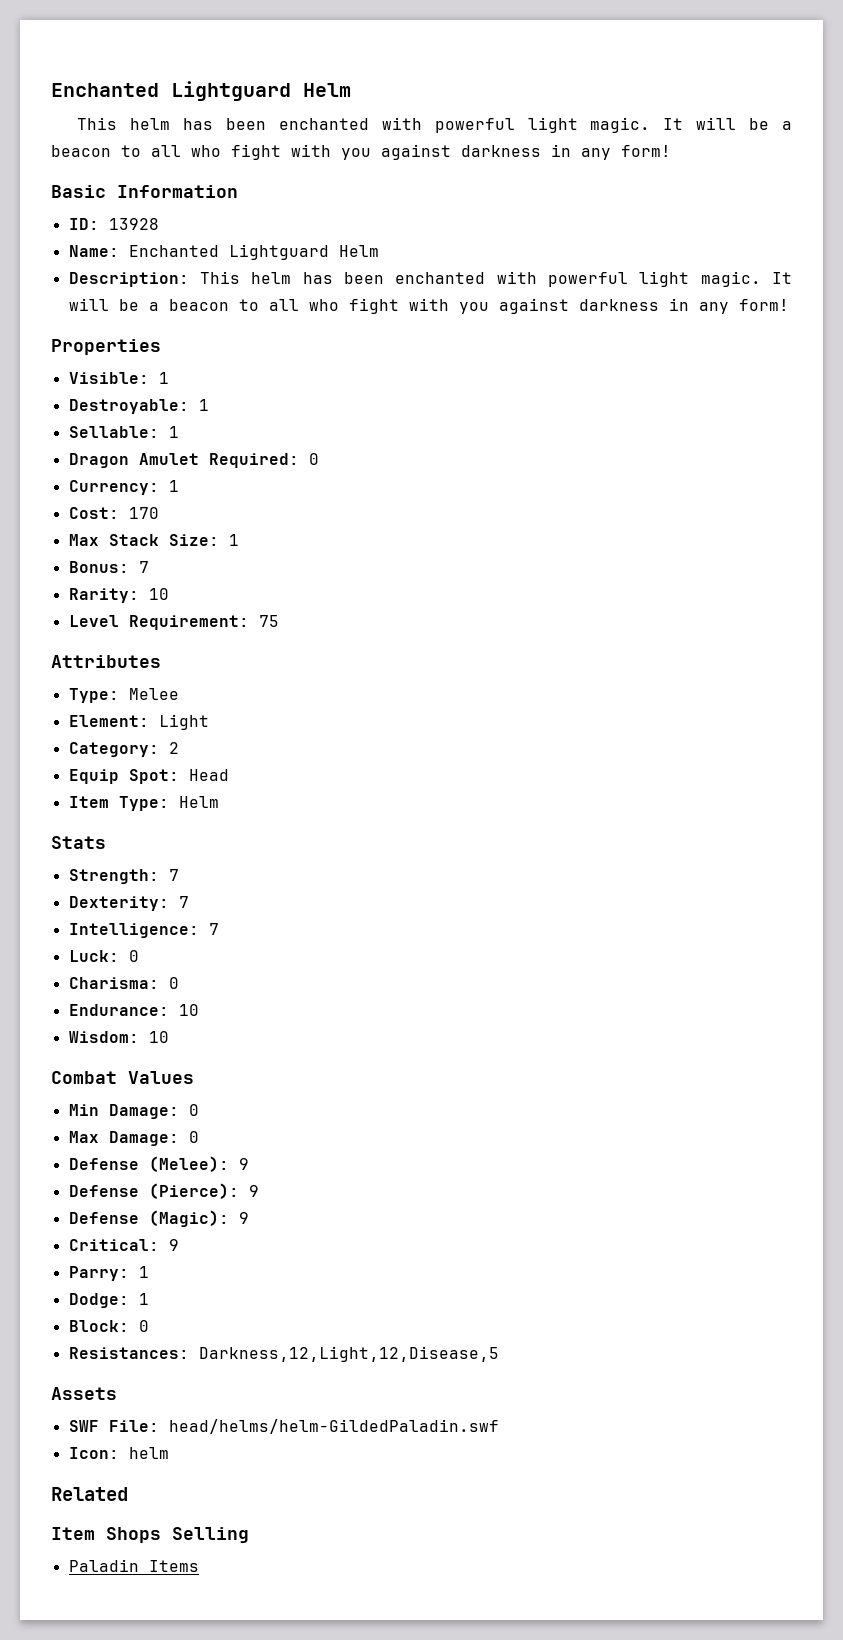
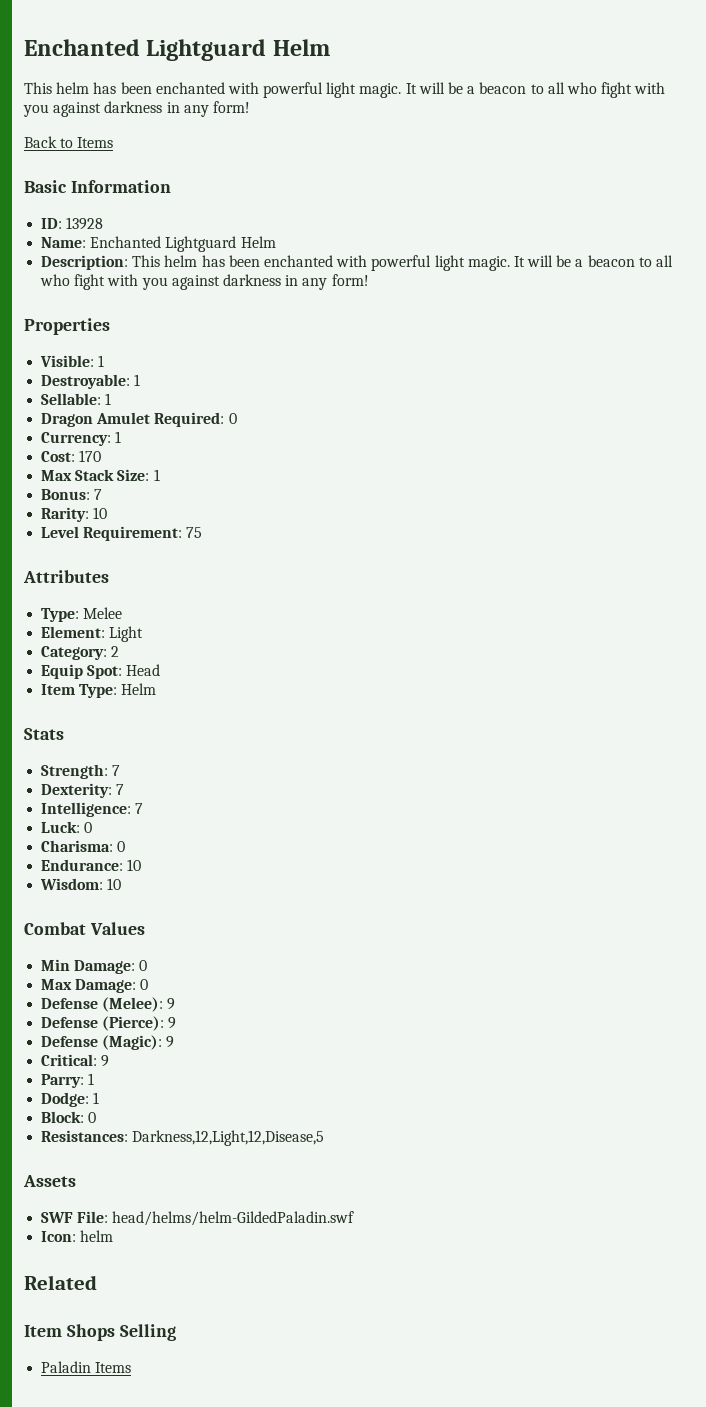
+ Back to Items

